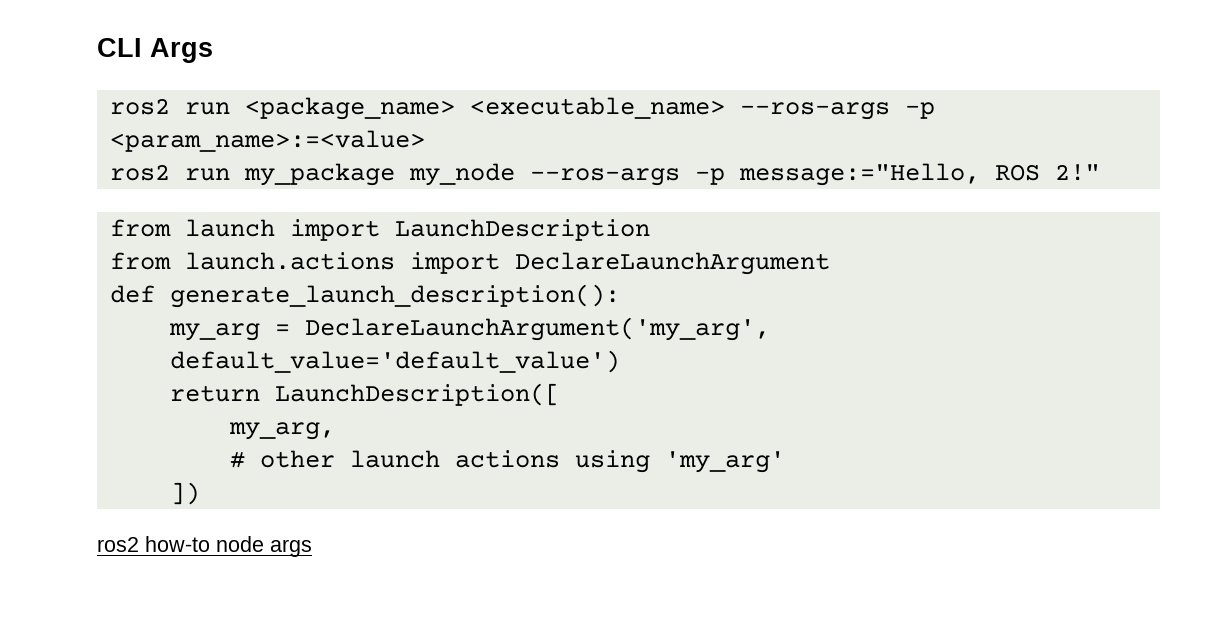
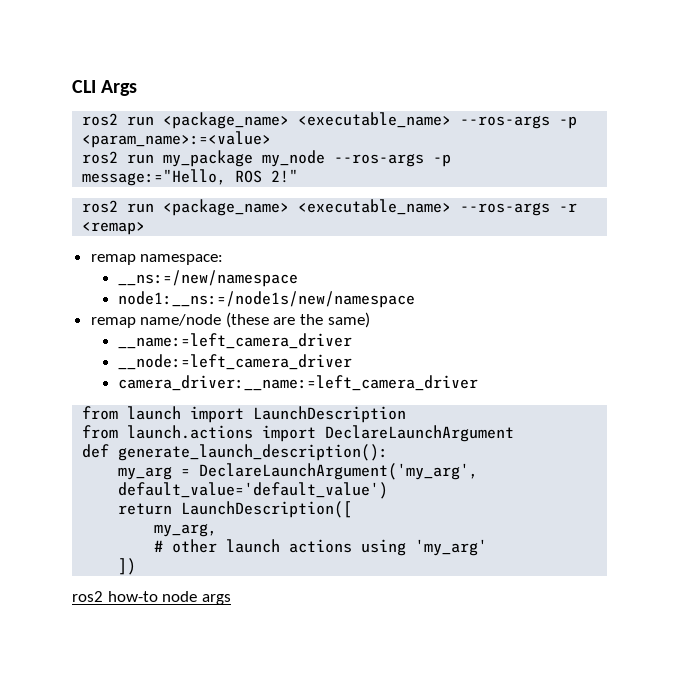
+ ros2 run <package_name> <executable_name> --ros-args -r <remap>
+ remap namespace:
+ __ns:=/new/namespace
+ node1:__ns:=/node1s/new/namespace
+ remap name/node (these are the same)
+ __name:=left_camera_driver
+ __node:=left_camera_driver
+ camera_driver:__name:=left_camera_driver

